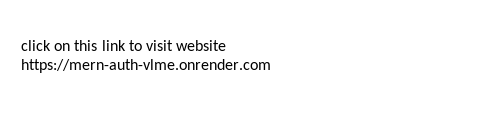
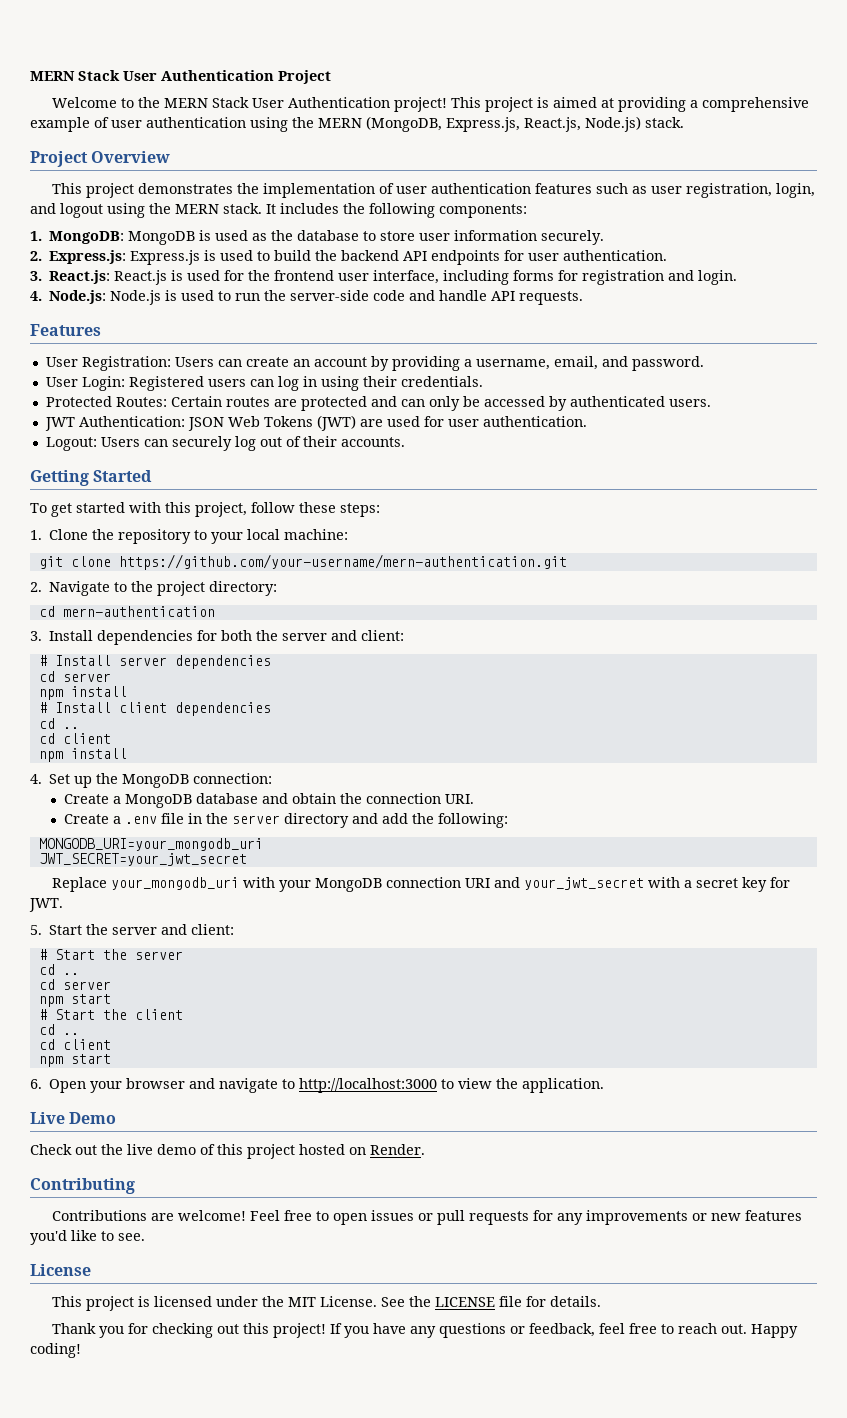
- click on this link to visit website https://mern-auth-vlme.onrender.com
+ MERN Stack User Authentication Project
+ Welcome to the MERN Stack User Authentication project! This project is aimed at providing a comprehensive example of user authentication using the MERN (MongoDB, Express.js, React.js, Node.js) stack.
+ Project Overview
+ This project demonstrates the implementation of user authentication features such as user registration, login, and logout using the MERN stack. It includes the following components:
+ 1. MongoDB: MongoDB is used as the database to store user information securely.
+ 2. Express.js: Express.js is used to build the backend API endpoints for user authentication.
+ 3. React.js: React.js is used for the frontend user interface, including forms for registration and login.
+ 4. Node.js: Node.js is used to run the server-side code and handle API requests.
+ Features
+ User Registration: Users can create an account by providing a username, email, and password.
+ User Login: Registered users can log in using their credentials.
+ Protected Routes: Certain routes are protected and can only be accessed by authenticated users.
+ JWT Authentication: JSON Web Tokens (JWT) are used for user authentication.
+ Logout: Users can securely log out of their accounts.
+ Getting Started
+ To get started with this project, follow these steps:
+ 1. Clone the repository to your local machine:
+ git clone https://github.com/your-username/mern-authentication.git
+ 2. Navigate to the project directory:
+ cd mern-authentication
+ 3. Install dependencies for both the server and client:
+ # Install server dependencies
+ cd server
+ npm install
+ # Install client dependencies
+ cd ..
+ cd client
+ npm install
+ 4. Set up the MongoDB connection:
+ Create a MongoDB database and obtain the connection URI.
+ Create a .env file in the server directory and add the following:
+ MONGODB_URI=your_mongodb_uri
+ JWT_SECRET=your_jwt_secret
+ Replace your_mongodb_uri with your MongoDB connection URI and your_jwt_secret with a secret key for JWT.
+ 5. Start the server and client:
+ # Start the server
+ cd ..
+ cd server
+ npm start
+ # Start the client
+ cd ..
+ cd client
+ npm start
+ 6. Open your browser and navigate to http://localhost:3000 to view the application.
+ Live Demo
+ Check out the live demo of this project hosted on Render.
+ Contributing
+ Contributions are welcome! Feel free to open issues or pull requests for any improvements or new features you'd like to see.
+ License
+ This project is licensed under the MIT License. See the LICENSE file for details.
+ Thank you for checking out this project! If you have any questions or feedback, feel free to reach out. Happy coding!

